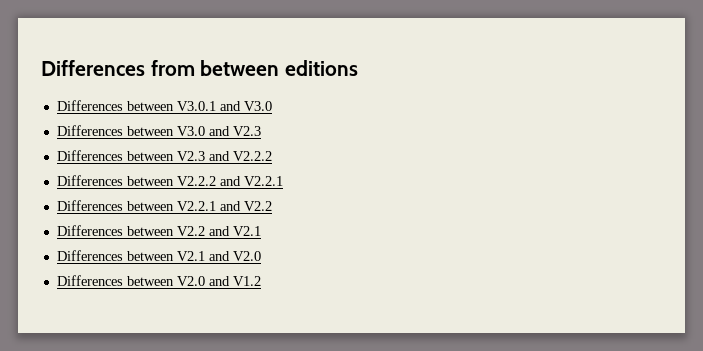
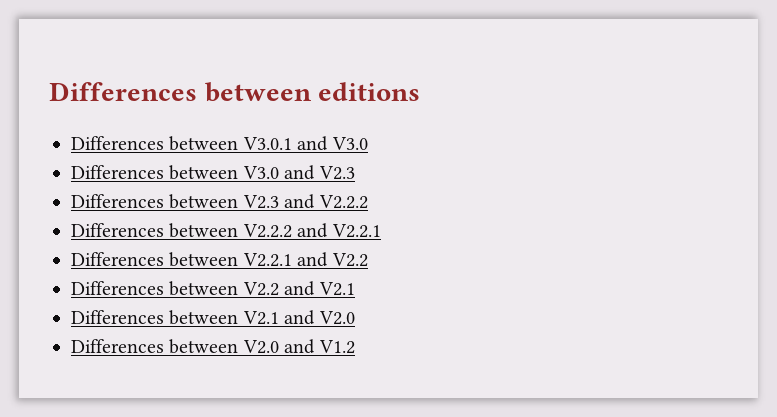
- Differences from between editions
+ Differences between editions

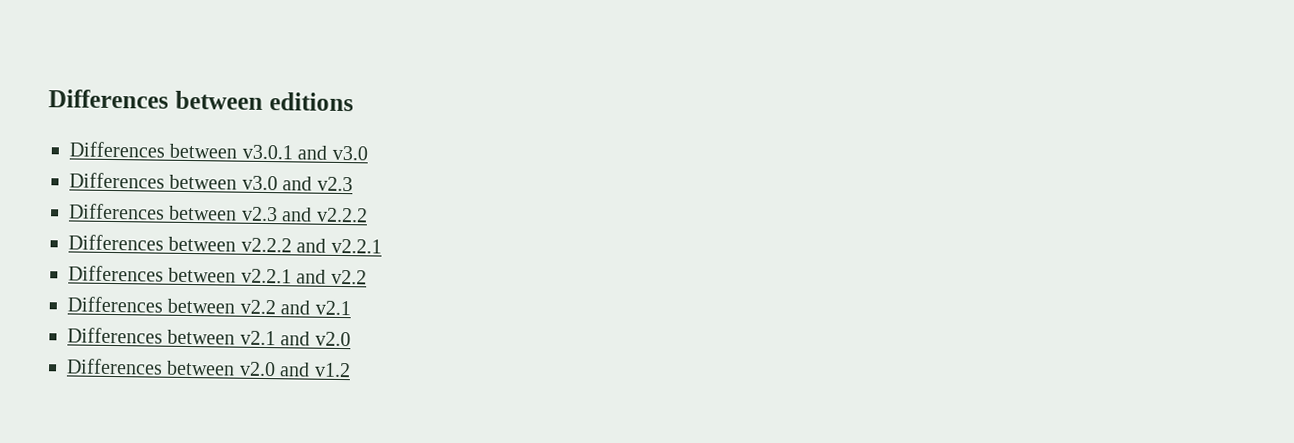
- Differences between V3.0.1 and V3.0
- Differences between V3.0 and V2.3
- Differences between V2.3 and V2.2.2
- Differences between V2.2.2 and V2.2.1
- Differences between V2.2.1 and V2.2
- Differences between V2.2 and V2.1
- Differences between V2.1 and V2.0
- Differences between V2.0 and V1.2
+ Differences between v3.0.1 and v3.0
+ Differences between v3.0 and v2.3
+ Differences between v2.3 and v2.2.2
+ Differences between v2.2.2 and v2.2.1
+ Differences between v2.2.1 and v2.2
+ Differences between v2.2 and v2.1
+ Differences between v2.1 and v2.0
+ Differences between v2.0 and v1.2

